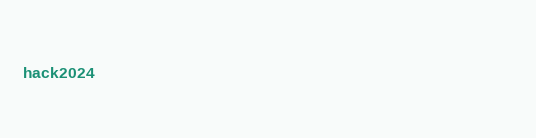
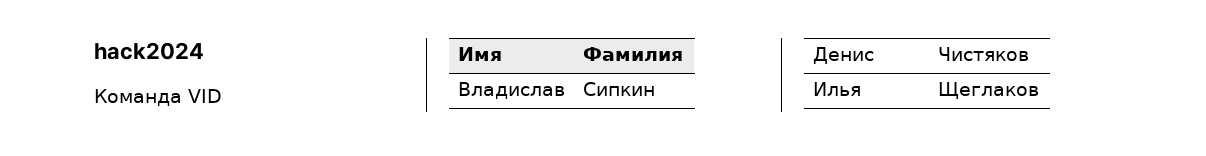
+ Команда VID
+ Имя | Фамилия
+ Владислав | Сипкин
+ Денис | Чистяков
+ Илья | Щеглаков

